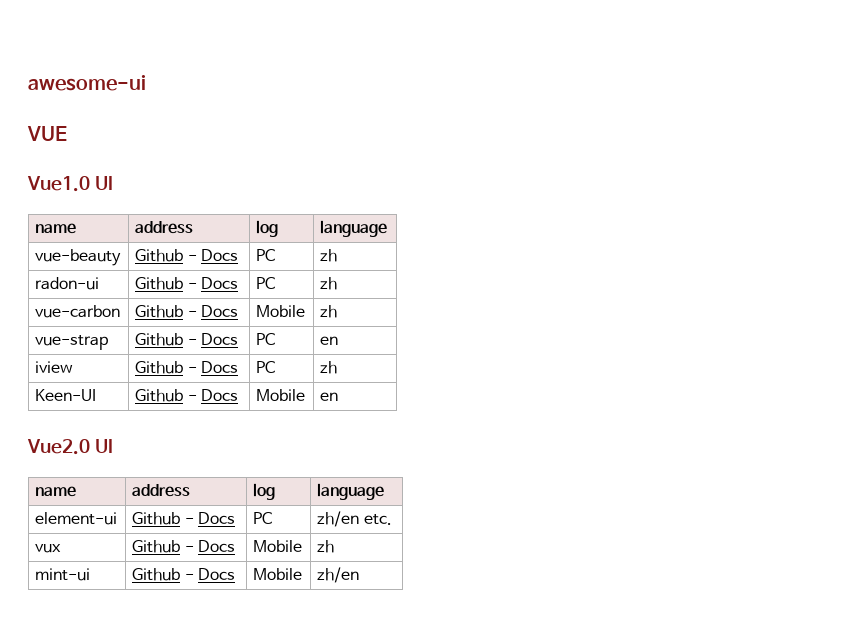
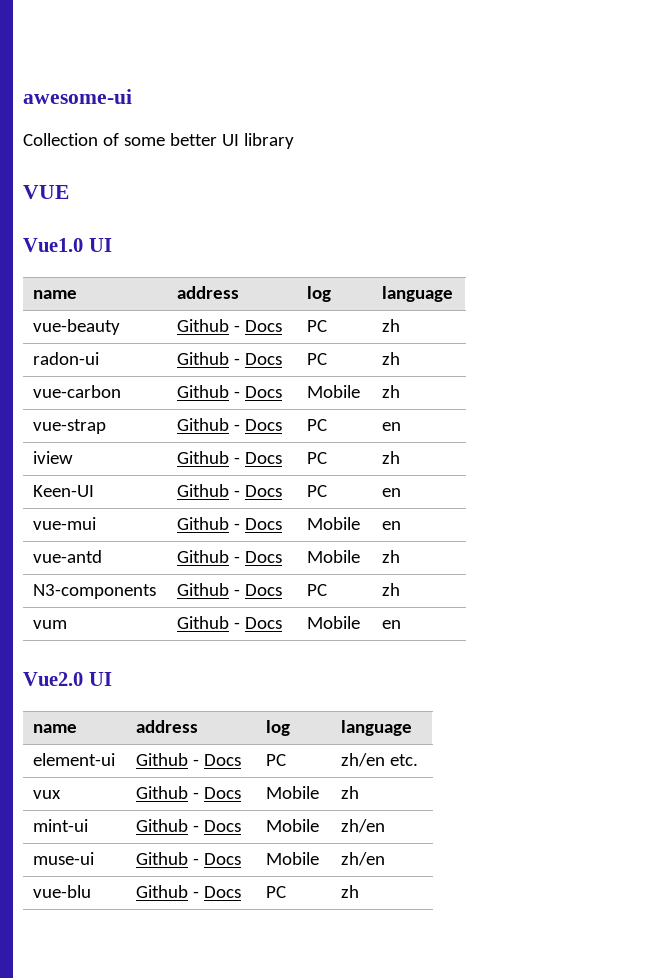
+ Collection of some better UI library
- Keen-UI | Github - Docs | Mobile | en
+ Keen-UI | Github - Docs | PC | en
+ vue-mui | Github - Docs | Mobile | en
+ vue-antd | Github - Docs | Mobile | zh
+ N3-components | Github - Docs | PC | zh
+ vum | Github - Docs | Mobile | en
+ muse-ui | Github - Docs | Mobile | zh/en
+ vue-blu | Github - Docs | PC | zh

